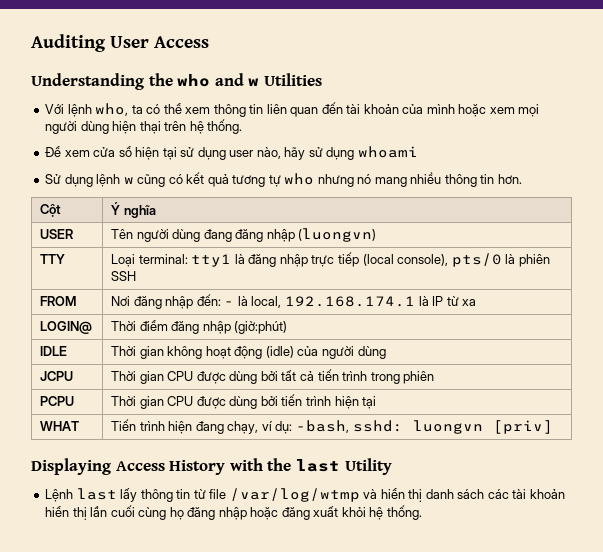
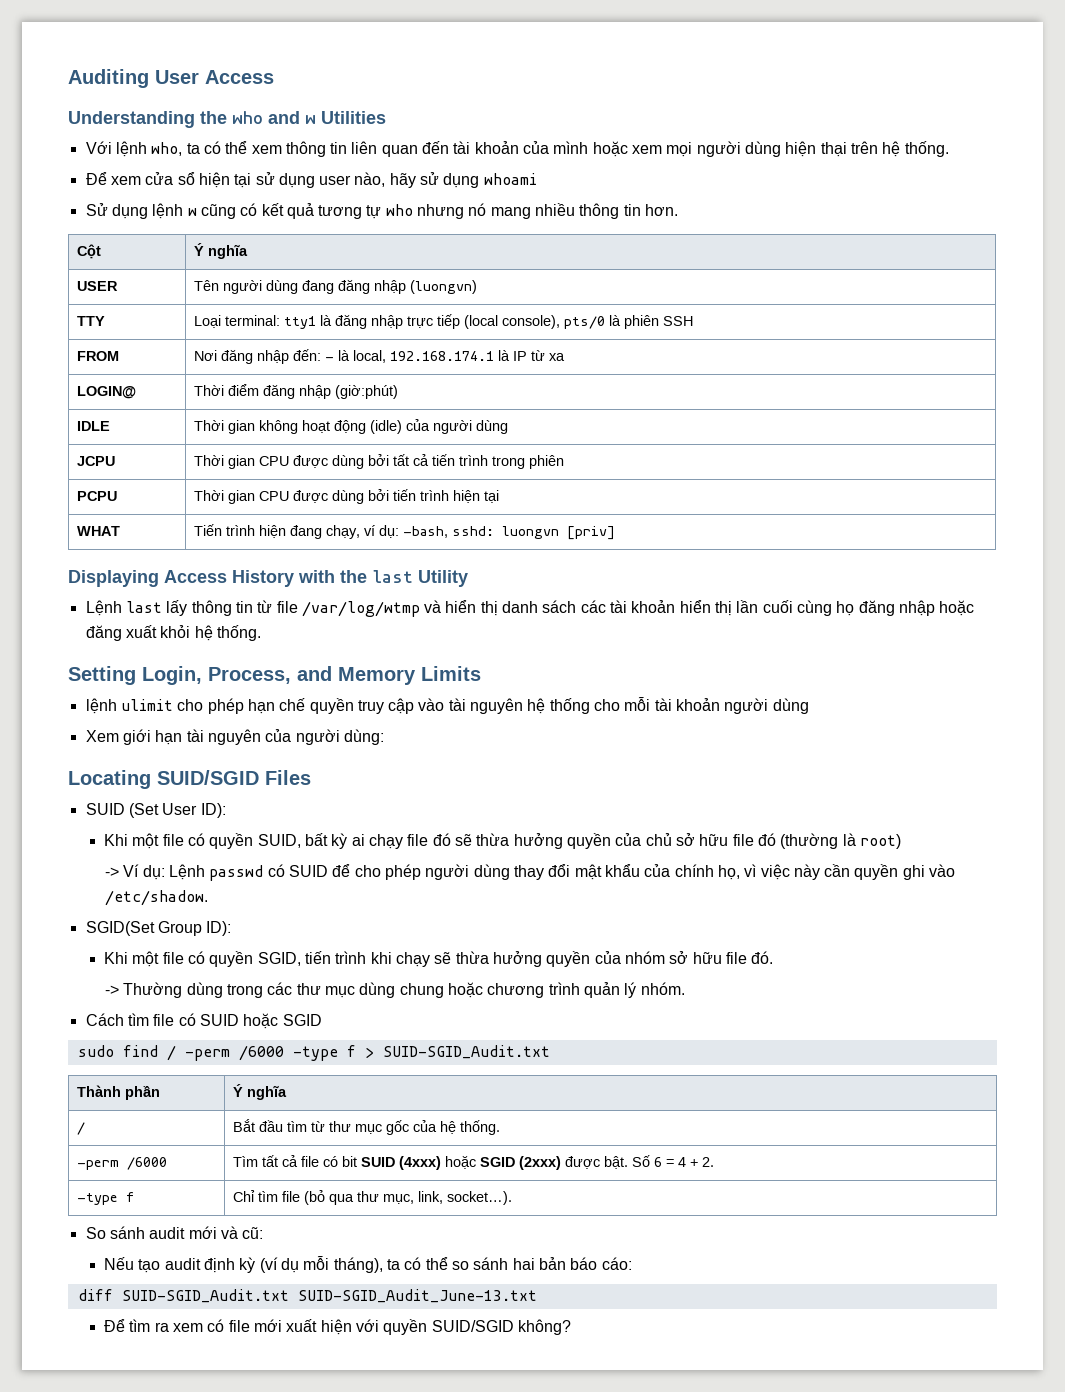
+ Setting Login, Process, and Memory Limits
+ lệnh ulimit cho phép hạn chế quyền truy cập vào tài nguyên hệ thống cho mỗi tài khoản người dùng
+ Xem giới hạn tài nguyên của người dùng:
+ Locating SUID/SGID Files
+ SUID (Set User ID):
+ Khi một file có quyền SUID, bất kỳ ai chạy file đó sẽ thừa hưởng quyền của chủ sở hữu file đó (thường là root)
+ -> Ví dụ: Lệnh passwd có SUID để cho phép người dùng thay đổi mật khẩu của chính họ, vì việc này cần quyền ghi vào /etc/shadow.
+ SGID(Set Group ID):
+ Khi một file có quyền SGID, tiến trình khi chạy sẽ thừa hưởng quyền của nhóm sở hữu file đó.
+ -> Thường dùng trong các thư mục dùng chung hoặc chương trình quản lý nhóm.
+ Cách tìm file có SUID hoặc SGID
+ sudo find / -perm /6000 -type f > SUID-SGID_Audit.txt
+ Thành phần | Ý nghĩa
+ / | Bắt đầu tìm từ thư mục gốc của hệ thống.
+ -perm /6000 | Tìm tất cả file có bit SUID (4xxx) hoặc SGID (2xxx) được bật. Số 6 = 4 + 2.
+ -type f | Chỉ tìm file (bỏ qua thư mục, link, socket…).
+ So sánh audit mới và cũ:
+ Nếu tạo audit định kỳ (ví dụ mỗi tháng), ta có thể so sánh hai bản báo cáo:
+ diff SUID-SGID_Audit.txt SUID-SGID_Audit_June-13.txt
+ Để tìm ra xem có file mới xuất hiện với quyền SUID/SGID không?

